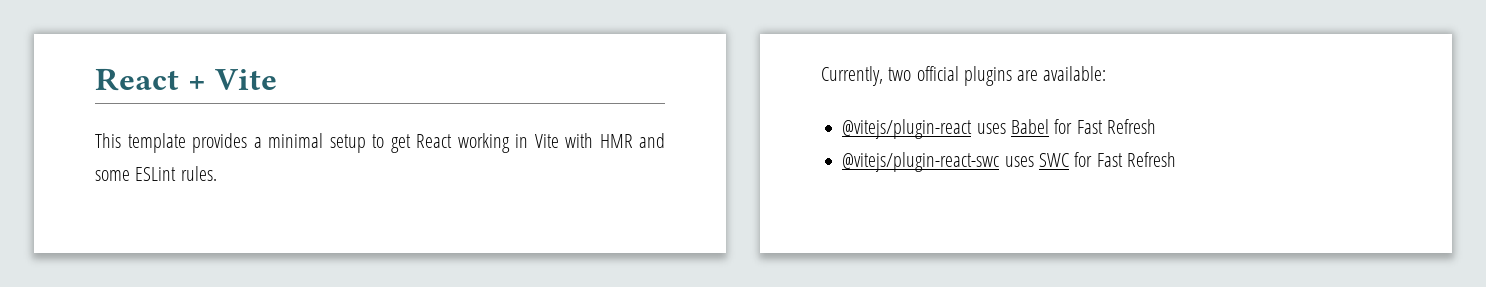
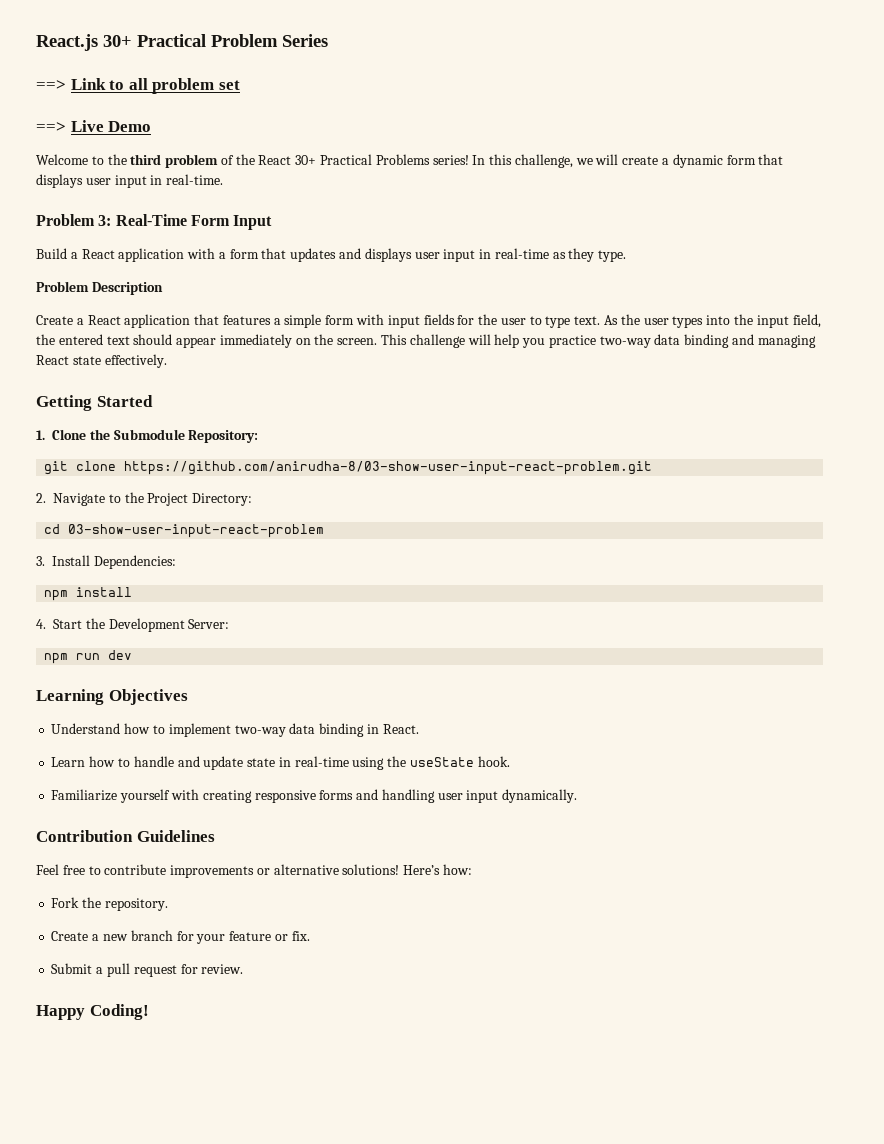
- React + Vite
- This template provides a minimal setup to get React working in Vite with HMR and some ESLint rules.
- Currently, two official plugins are available:
- @vitejs/plugin-react uses Babel for Fast Refresh
- @vitejs/plugin-react-swc uses SWC for Fast Refresh
+ React.js 30+ Practical Problem Series
+ ==> Link to all problem set
+ ==> Live Demo
+ Welcome to the third problem of the React 30+ Practical Problems series! In this challenge, we will create a dynamic form that displays user input in real-time.
+ Problem 3: Real-Time Form Input
+ Build a React application with a form that updates and displays user input in real-time as they type.
+ Problem Description
+ Create a React application that features a simple form with input fields for the user to type text. As the user types into the input field, the entered text should appear immediately on the screen. This challenge will help you practice two-way data binding and managing React state effectively.
+ Getting Started
+ 1. Clone the Submodule Repository:
+ git clone https://github.com/anirudha-8/03-show-user-input-react-problem.git
+ 2. Navigate to the Project Directory:
+ cd 03-show-user-input-react-problem
+ 3. Install Dependencies:
+ npm install
+ 4. Start the Development Server:
+ npm run dev
+ Learning Objectives
+ Understand how to implement two-way data binding in React.
+ Learn how to handle and update state in real-time using the useState hook.
+ Familiarize yourself with creating responsive forms and handling user input dynamically.
+ Contribution Guidelines
+ Feel free to contribute improvements or alternative solutions! Here’s how:
+ Fork the repository.
+ Create a new branch for your feature or fix.
+ Submit a pull request for review.
+ Happy Coding!

